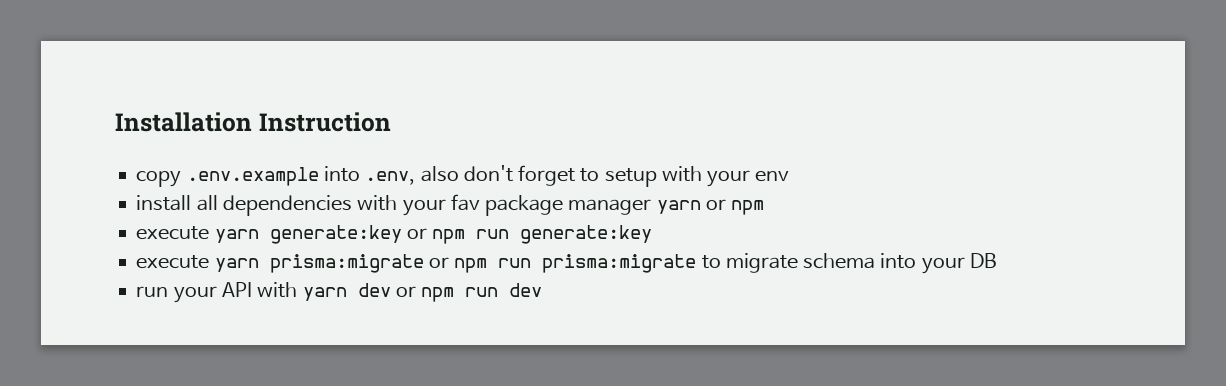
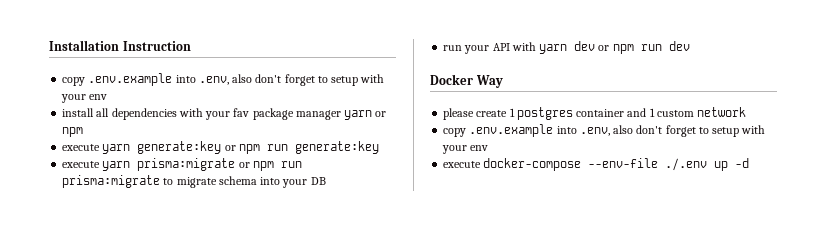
+ Docker Way
+ please create 1 postgres container and 1 custom network
+ copy .env.example into .env, also don't forget to setup with your env
+ execute docker-compose --env-file ./.env up -d

